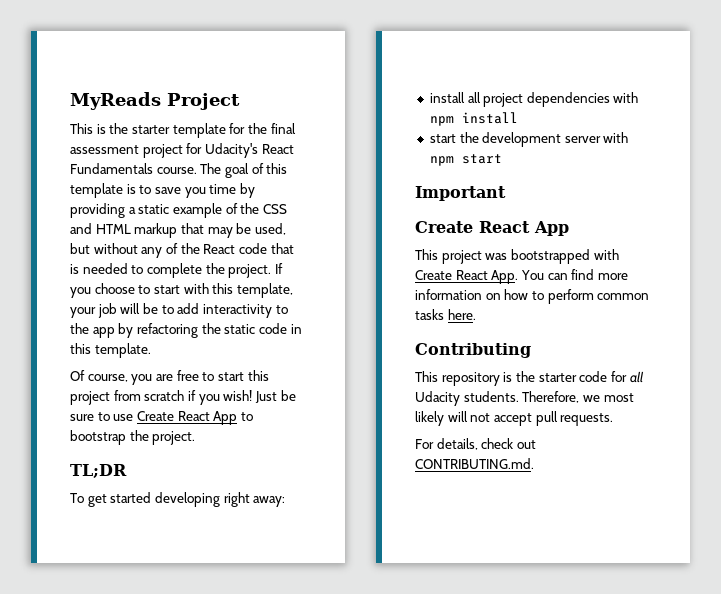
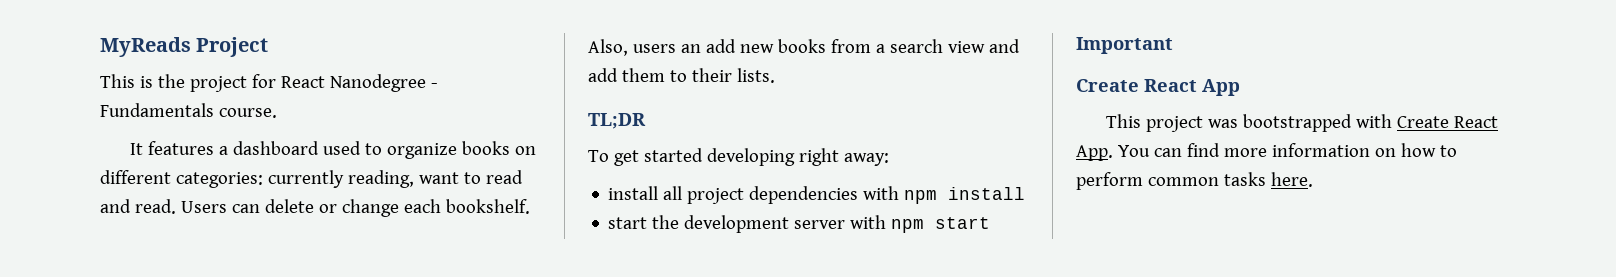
- This is the starter template for the final assessment project for Udacity's React Fundamentals course. The goal of this template is to save you time by providing a static example of the CSS and HTML markup that may be used, but without any of the React code that is needed to complete the project. If you choose to start with this template, your job will be to add interactivity to the app by refactoring the static code in this template.
- Of course, you are free to start this project from scratch if you wish! Just be sure to use Create React App to bootstrap the project.
+ This is the project for React Nanodegree - Fundamentals course.
+ It features a dashboard used to organize books on different categories: currently reading, want to read and read. Users can delete or change each bookshelf. Also, users an add new books from a search view and add them to their lists.
- Contributing
- This repository is the starter code for all Udacity students. Therefore, we most likely will not accept pull requests.
- For details, check out CONTRIBUTING.md.

